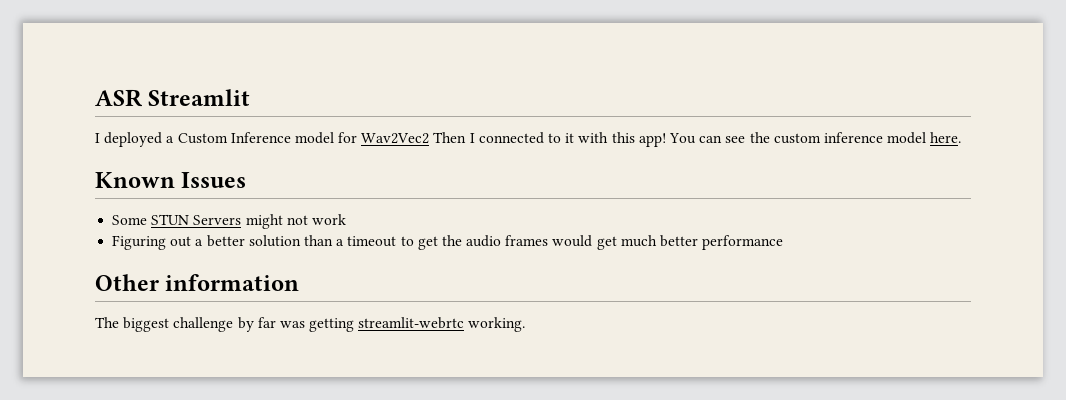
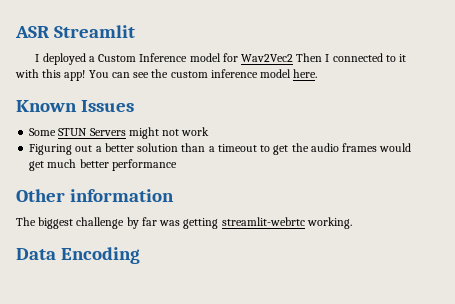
+ Data Encoding

